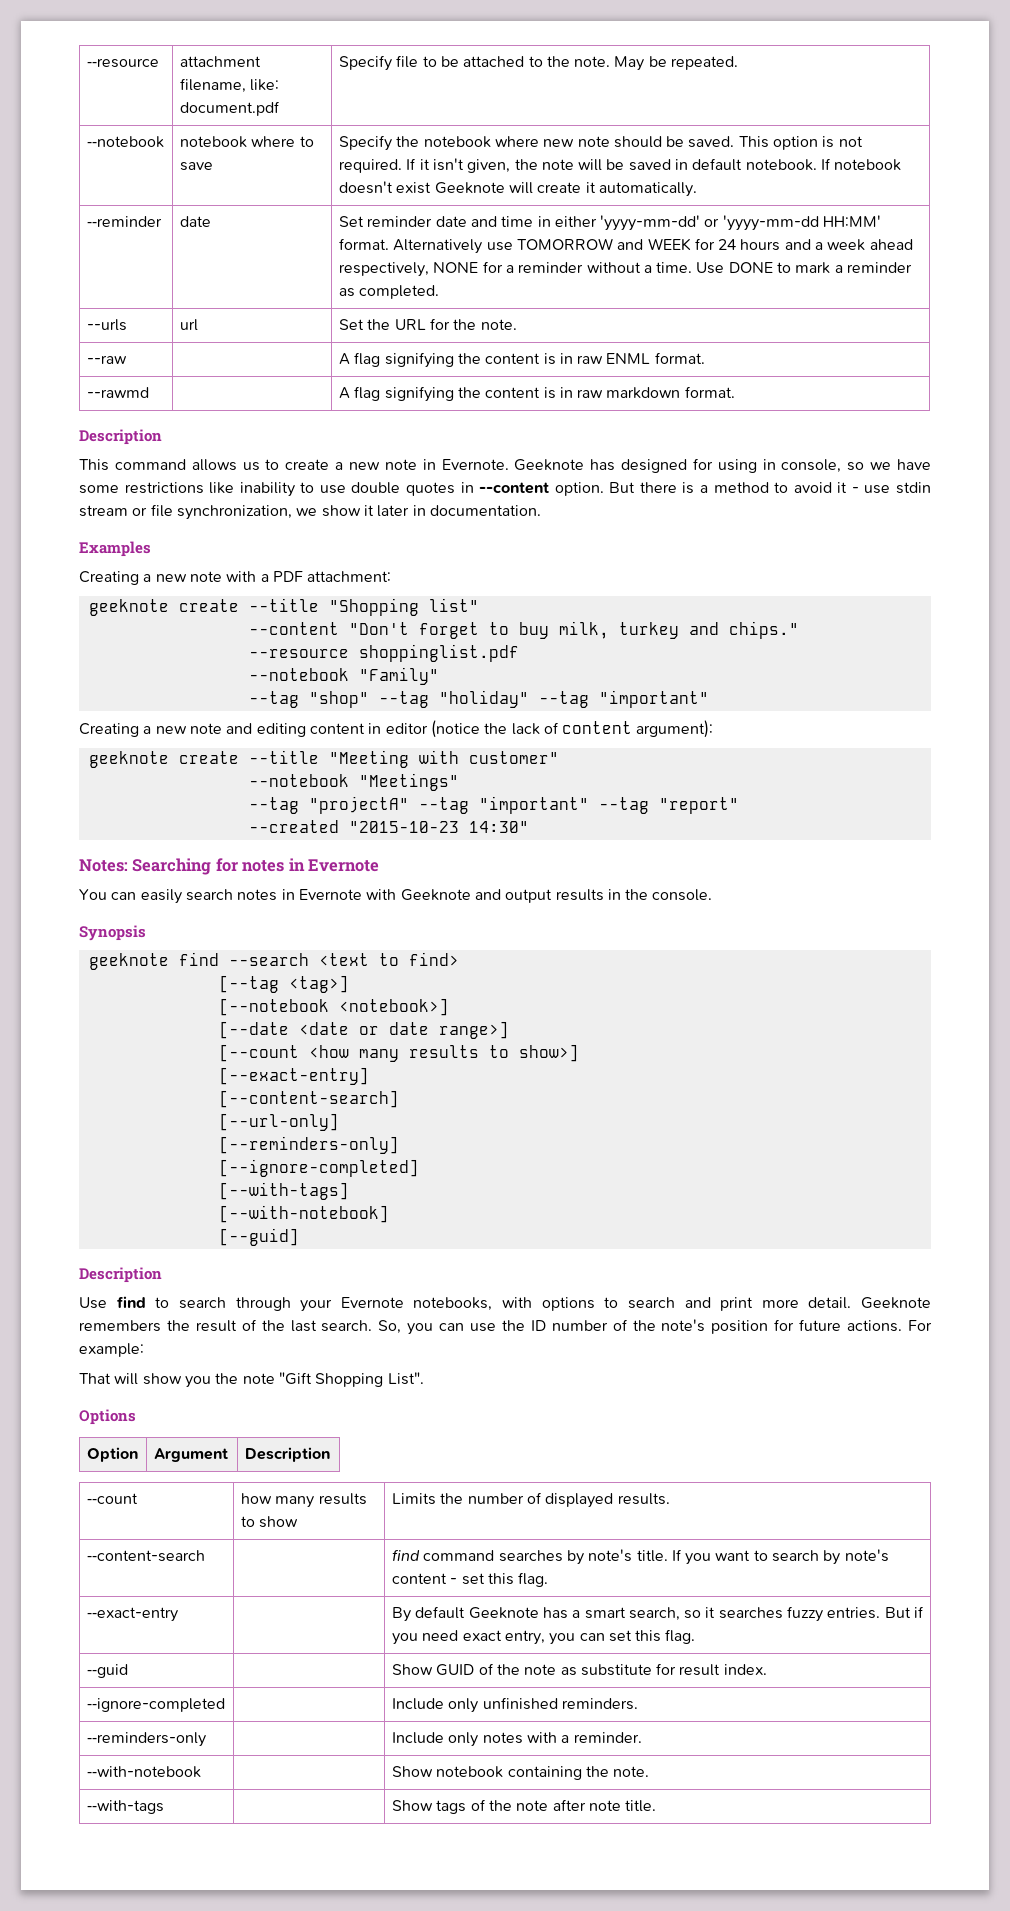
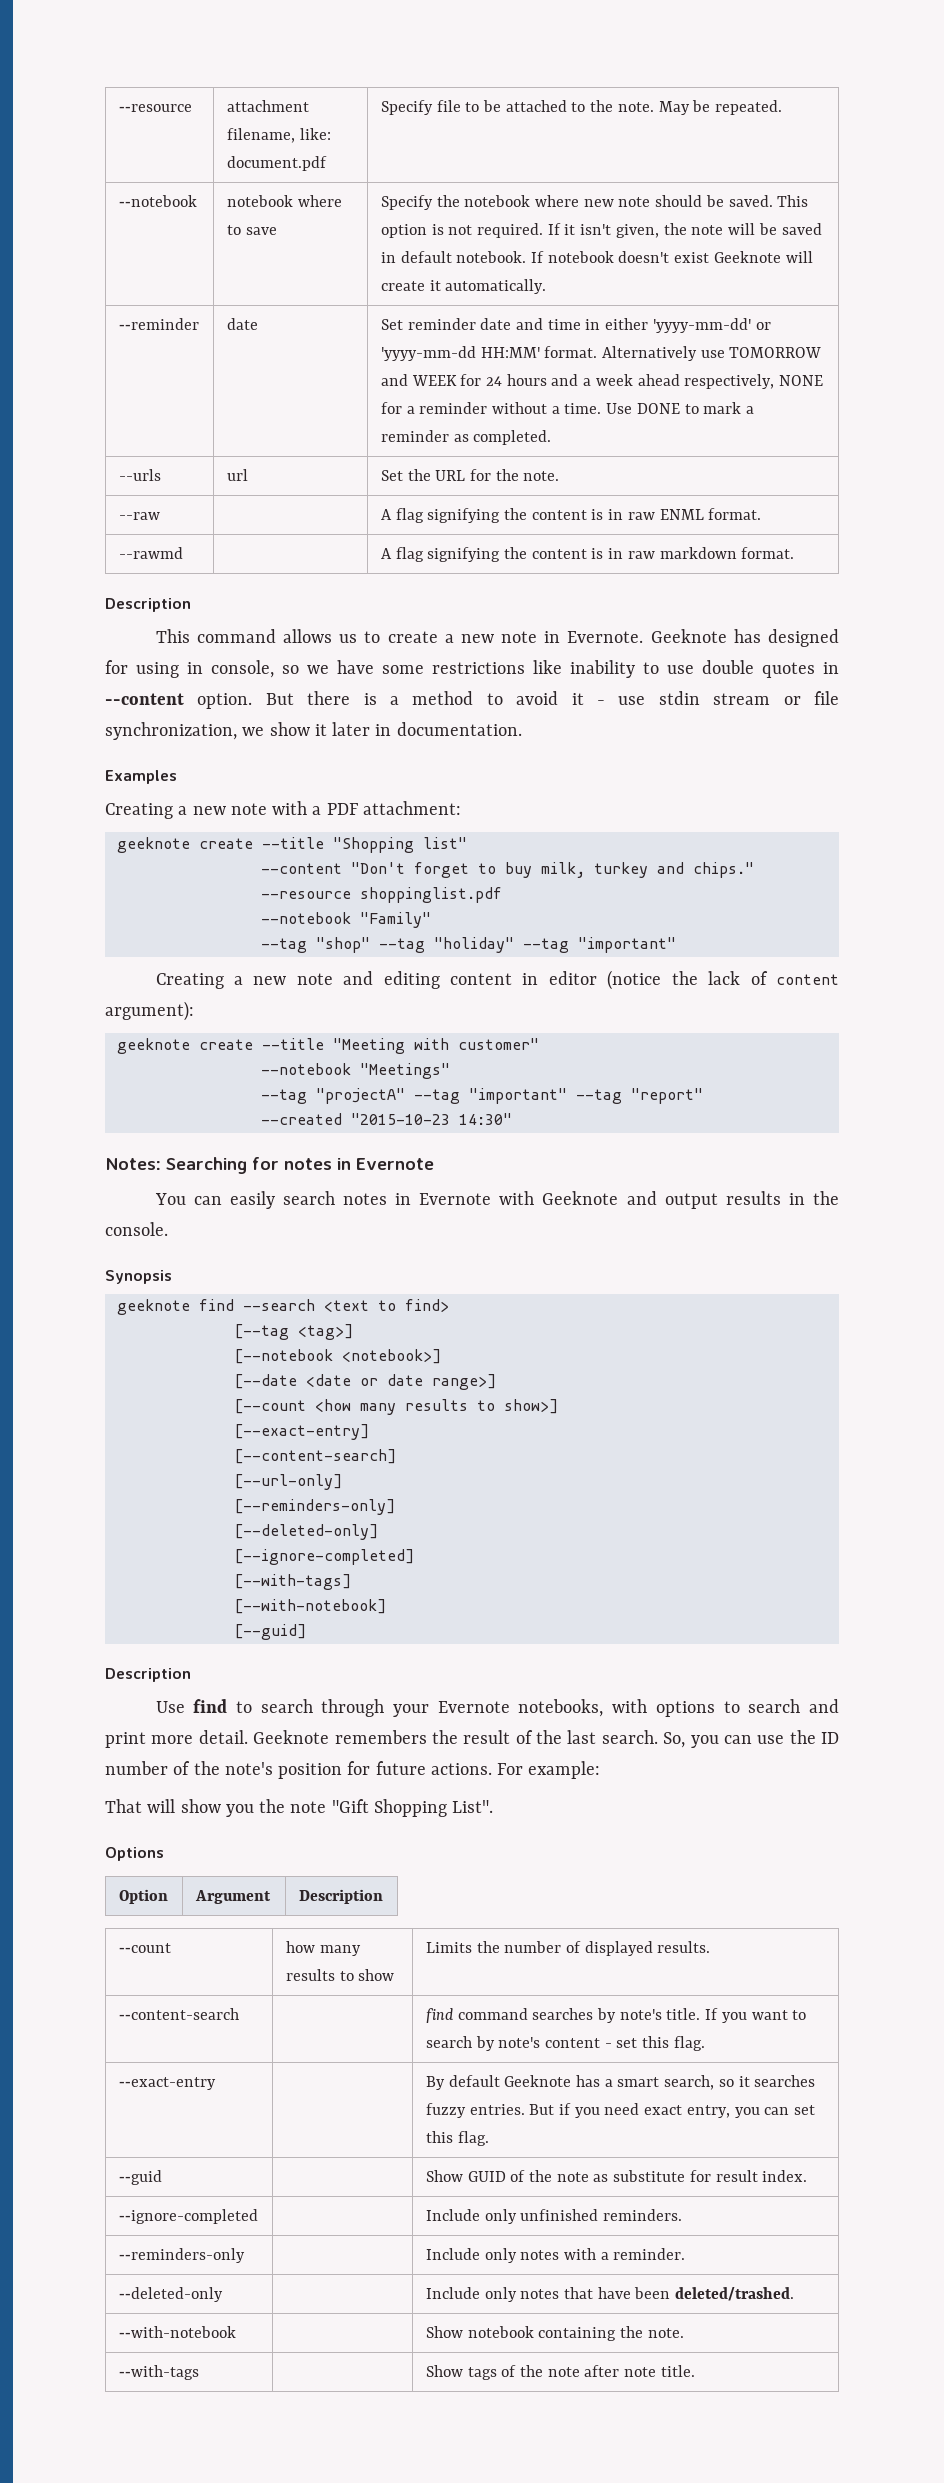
+ [--deleted-only]
+ ‑‑deleted-only | | Include only notes that have been deleted/trashed.

